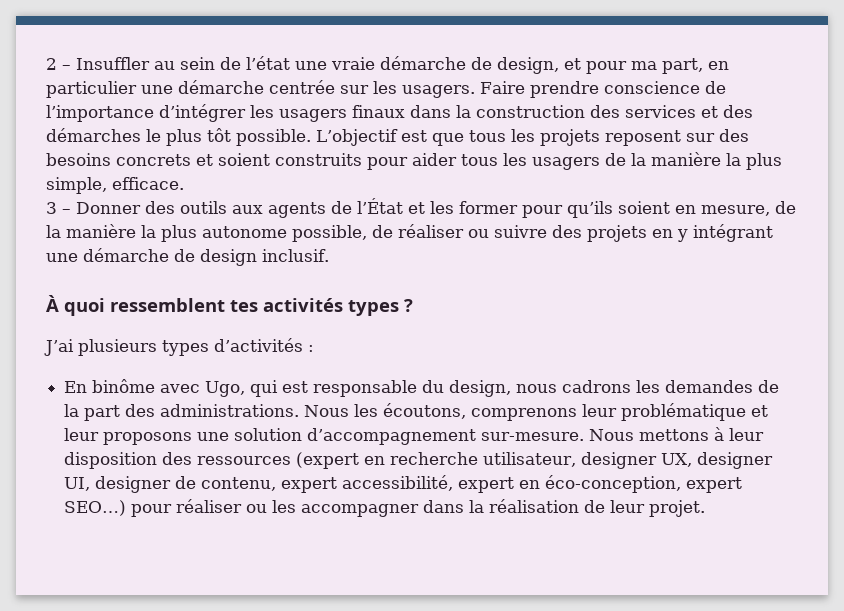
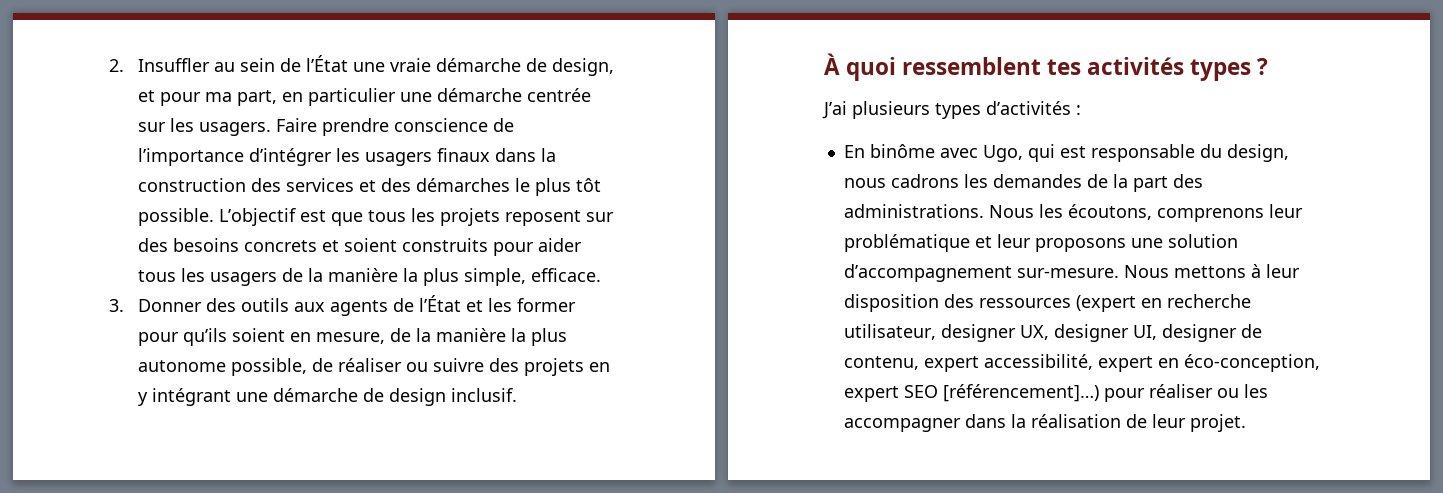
- 2 – Insuffler au sein de l’état une vraie démarche de design, et pour ma part, en particulier une démarche centrée sur les usagers.
+ 2. Insuffler au sein de l’État une vraie démarche de design, et pour ma part, en particulier une démarche centrée sur les usagers.
- 3 – Donner des outils aux agents de l’État et les former pour qu’ils soient en mesure, de la manière la plus autonome possible, de réaliser ou suivre des projets en y intégrant une démarche de design inclusif.
+ 3. Donner des outils aux agents de l’État et les former pour qu’ils soient en mesure, de la manière la plus autonome possible, de réaliser ou suivre des projets en y intégrant une démarche de design inclusif.
- Nous mettons à leur disposition des ressources (expert en recherche utilisateur, designer UX, designer UI, designer de contenu, expert accessibilité, expert en éco-conception, expert SEO…) pour réaliser ou les accompagner dans la réalisation de leur projet.
+ Nous mettons à leur disposition des ressources (expert en recherche utilisateur, designer UX, designer UI, designer de contenu, expert accessibilité, expert en éco-conception, expert SEO [référencement]…) pour réaliser ou les accompagner dans la réalisation de leur projet.

